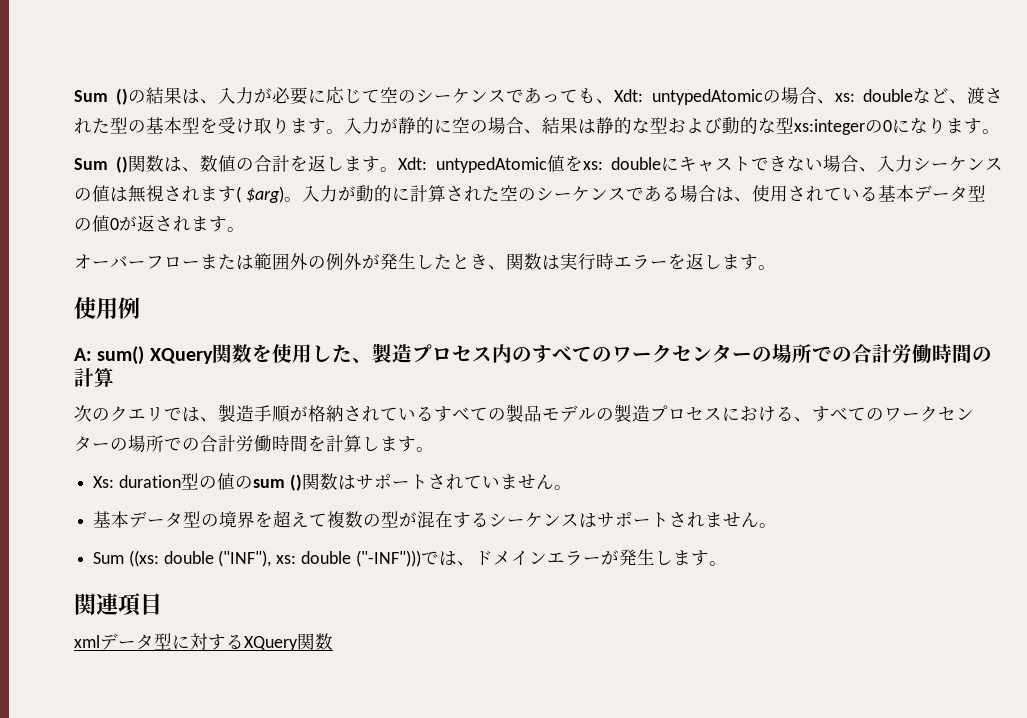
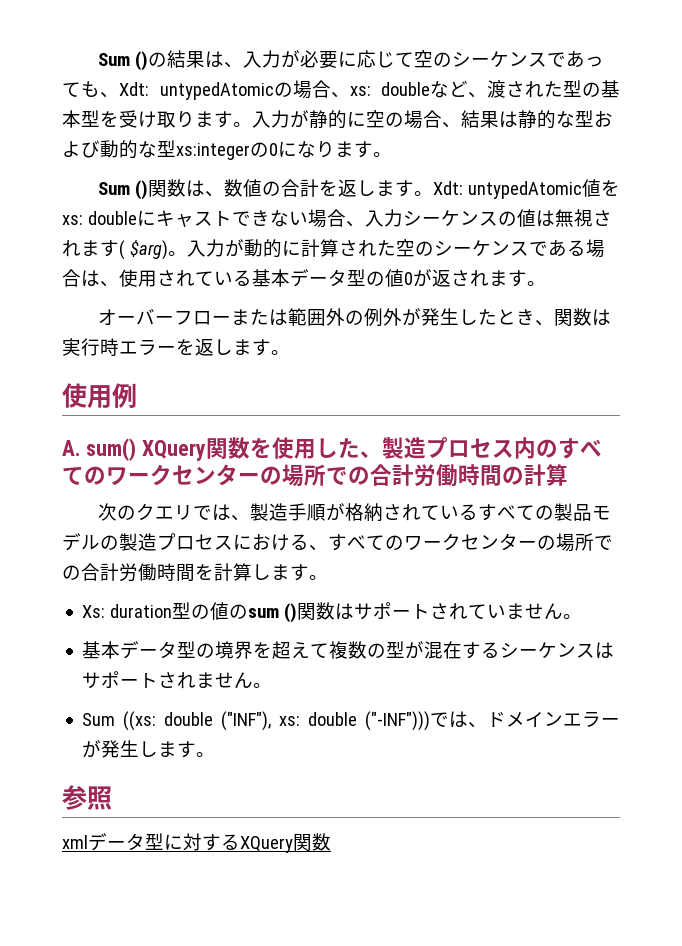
- A: sum() XQuery関数を使用した、製造プロセス内のすべてのワークセンターの場所での合計労働時間の計算
+ A. sum() XQuery関数を使用した、製造プロセス内のすべてのワークセンターの場所での合計労働時間の計算
- 関連項目
+ 参照

